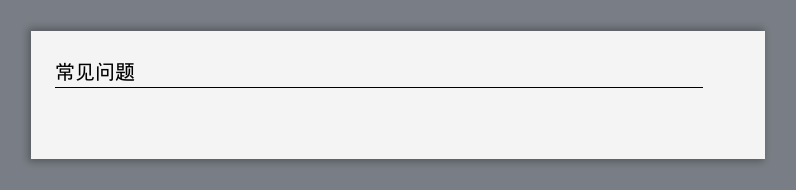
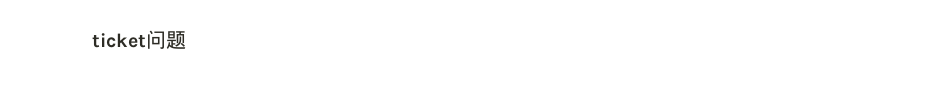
- 常见问题
+ ticket问题

